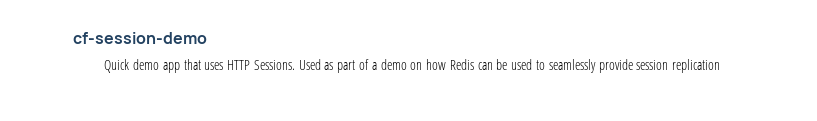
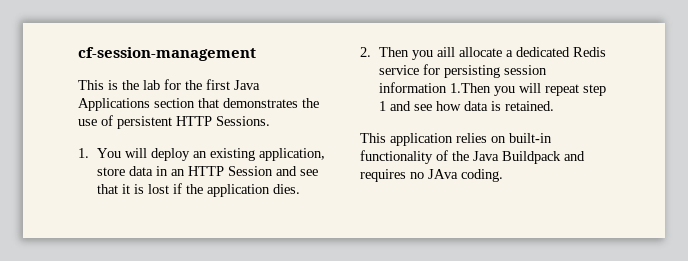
- cf-session-demo
- Quick demo app that uses HTTP Sessions. Used as part of a demo on how Redis can be used to seamlessly provide session replication
+ cf-session-management
+ This is the lab for the first Java Applications section that demonstrates the use of persistent HTTP Sessions.
+ 1. You will deploy an existing application, store data in an HTTP Session and see that it is lost if the application dies.
+ 2. Then you aill allocate a dedicated Redis service for persisting session information 1.Then you will repeat step 1 and see how data is retained.
+ This application relies on built-in functionality of the Java Buildpack and requires no JAva coding.

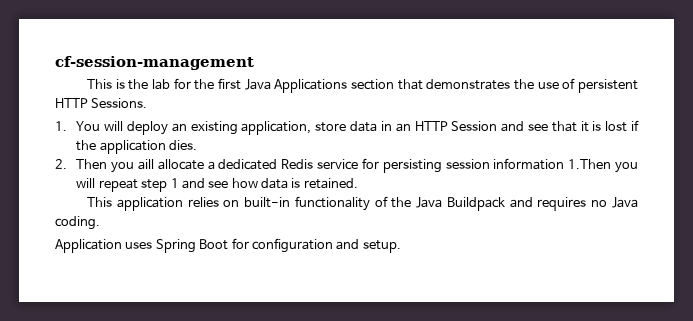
- This application relies on built-in functionality of the Java Buildpack and requires no JAva coding.
+ This application relies on built-in functionality of the Java Buildpack and requires no Java coding.
+ Application uses Spring Boot for configuration and setup.

